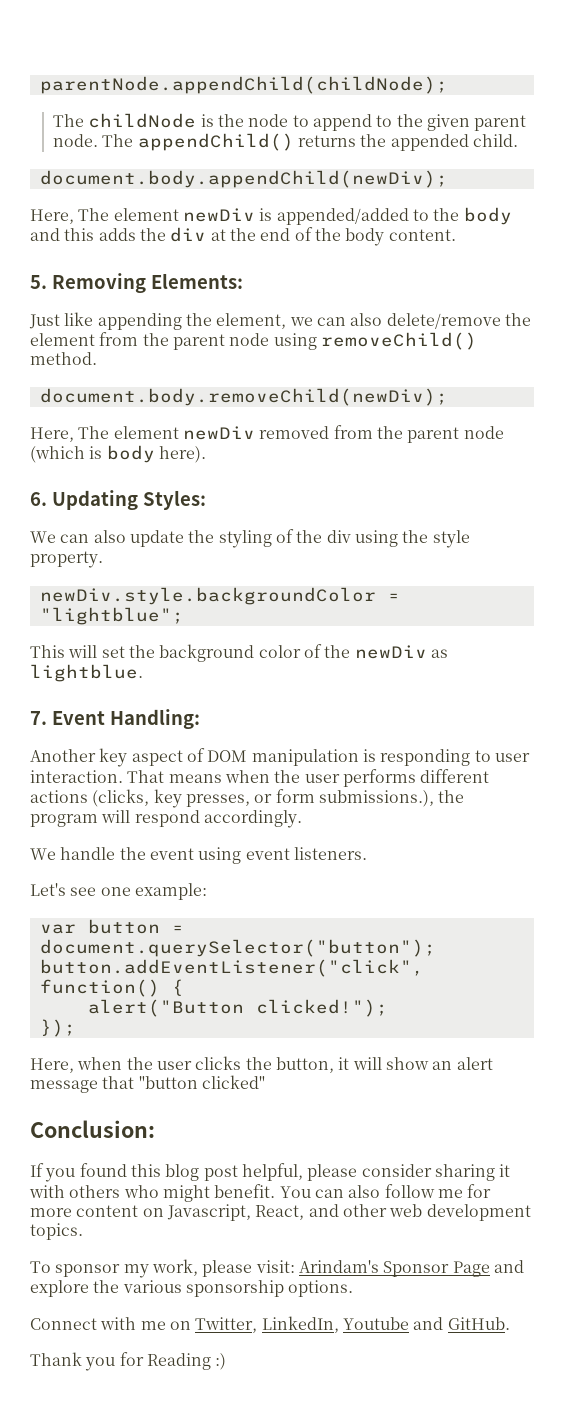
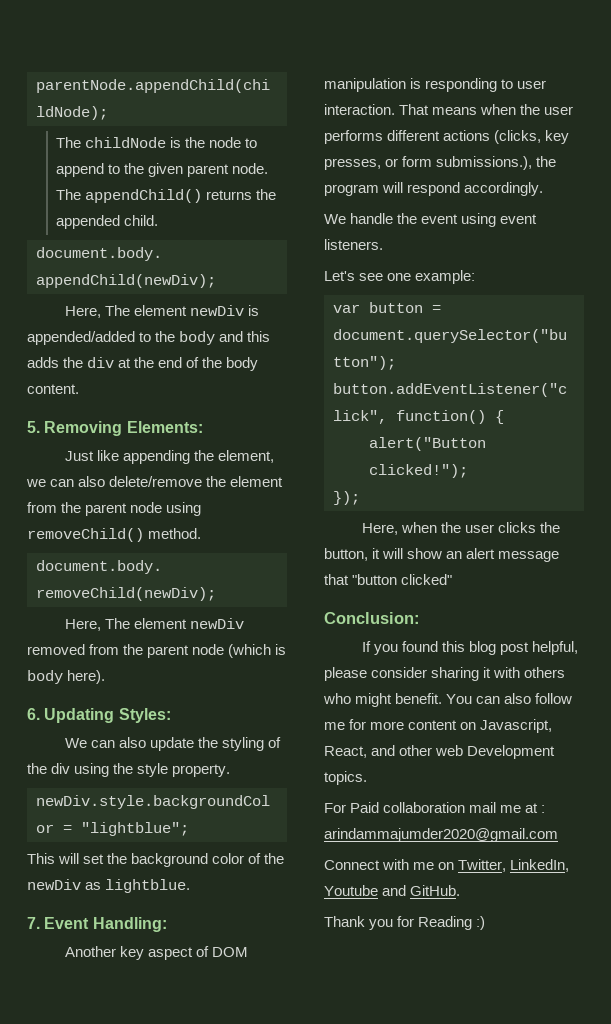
- You can also follow me for more content on Javascript, React, and other web development topics.
+ You can also follow me for more content on Javascript, React, and other web Development topics.
- To sponsor my work, please visit: Arindam's Sponsor Page and explore the various sponsorship options.
+ For Paid collaboration mail me at : arindammajumder2020@gmail.com

